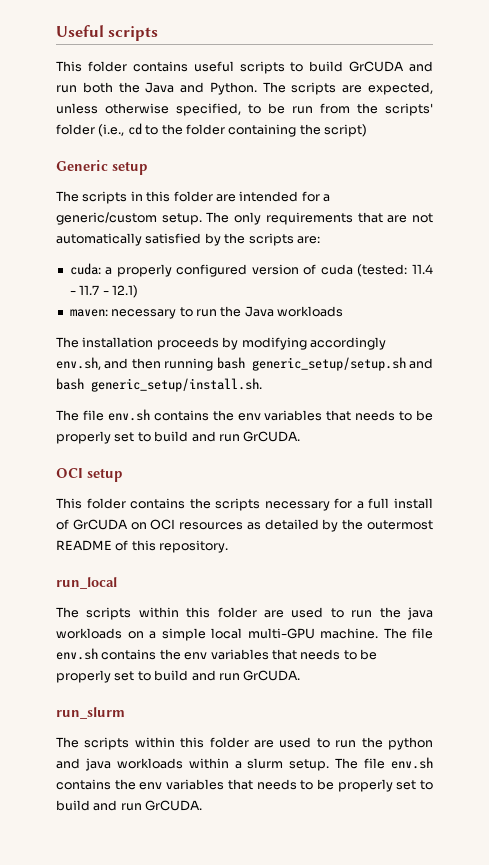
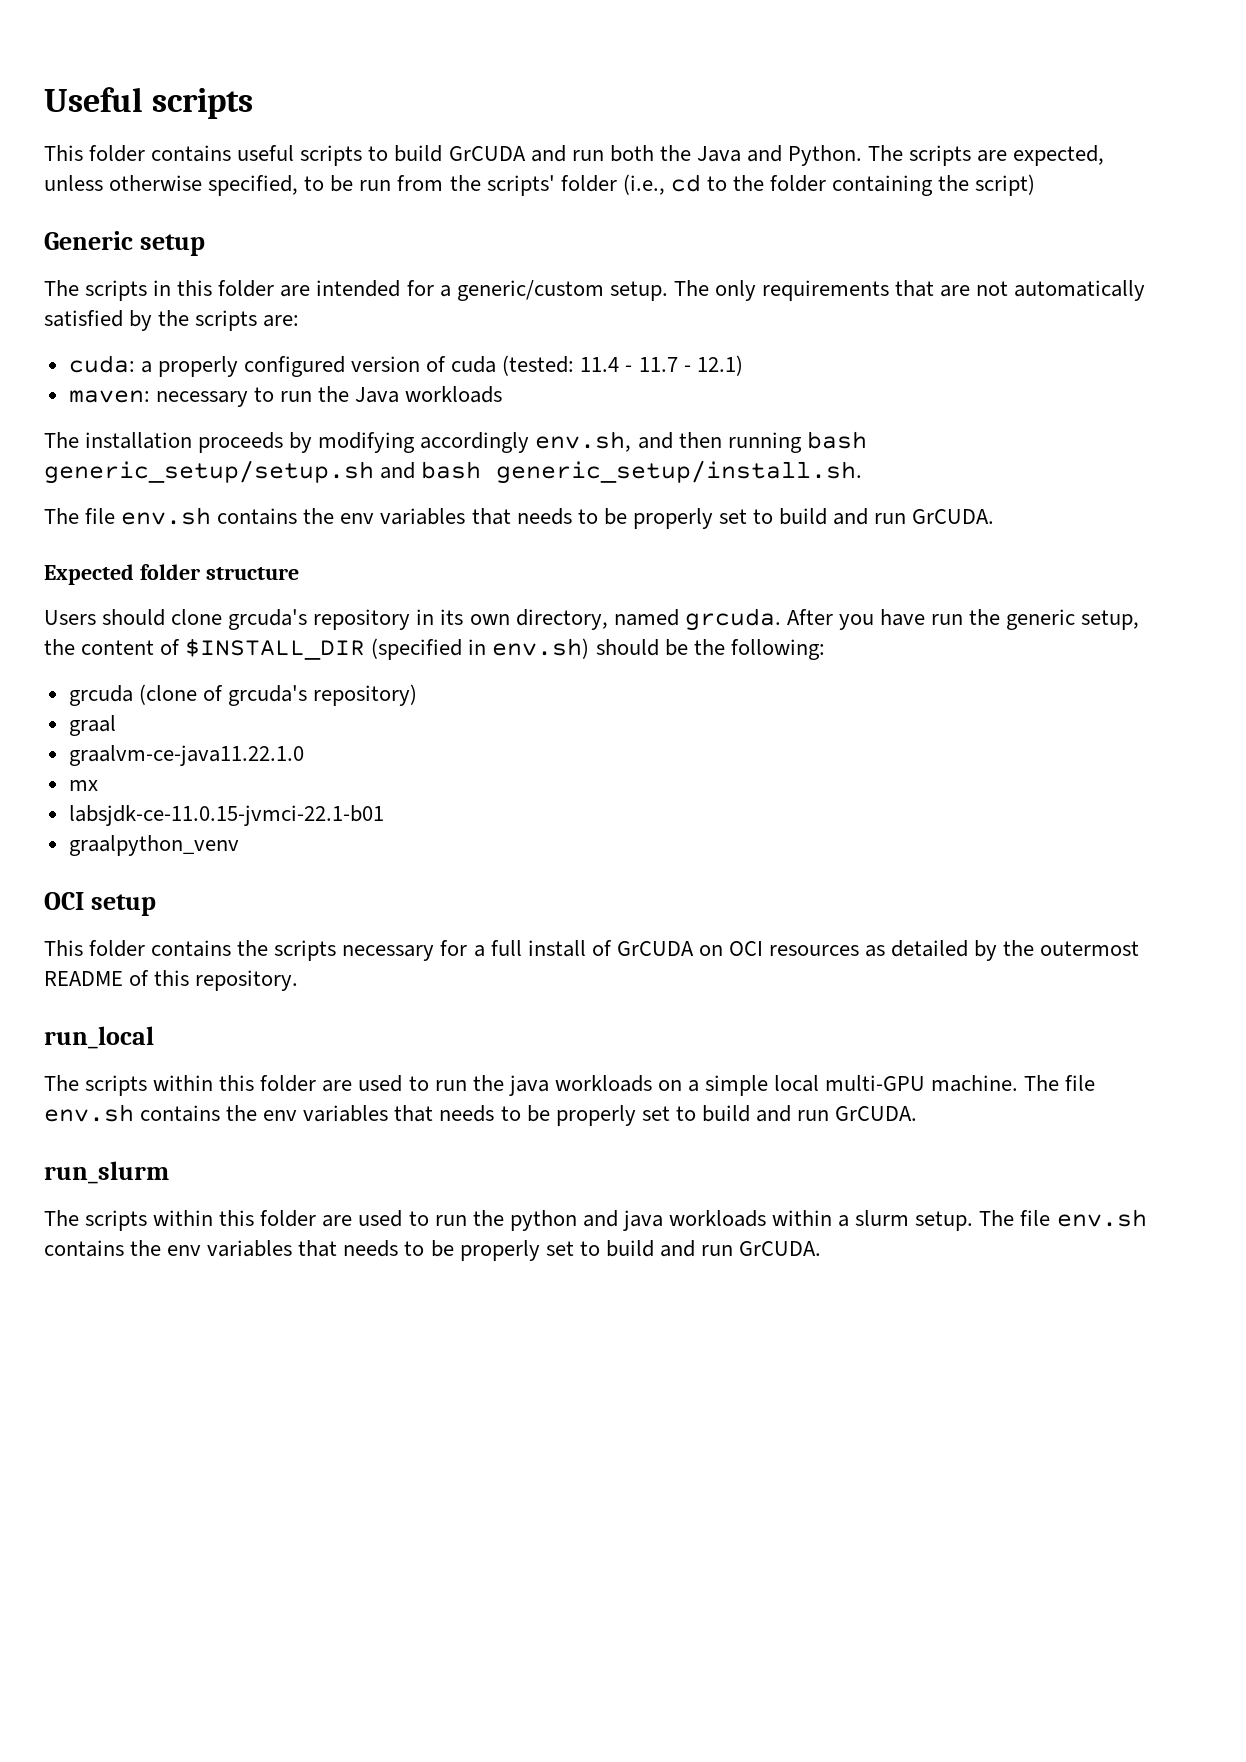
+ Expected folder structure
+ Users should clone grcuda's repository in its own directory, named grcuda. After you have run the generic setup, the content of $INSTALL_DIR (specified in env.sh) should be the following:
+ grcuda (clone of grcuda's repository)
+ graal
+ graalvm-ce-java11.22.1.0
+ mx
+ labsjdk-ce-11.0.15-jvmci-22.1-b01
+ graalpython_venv

